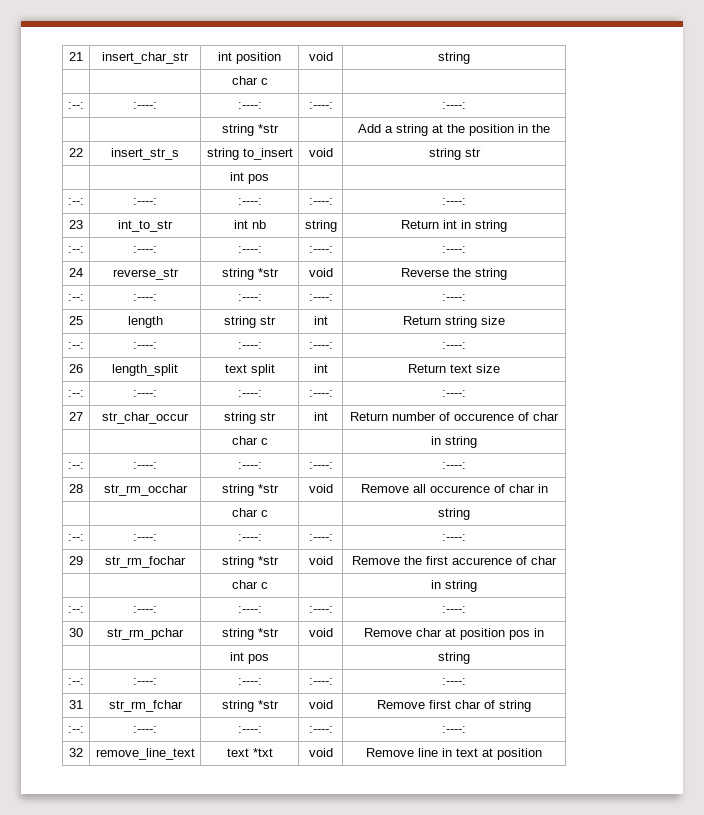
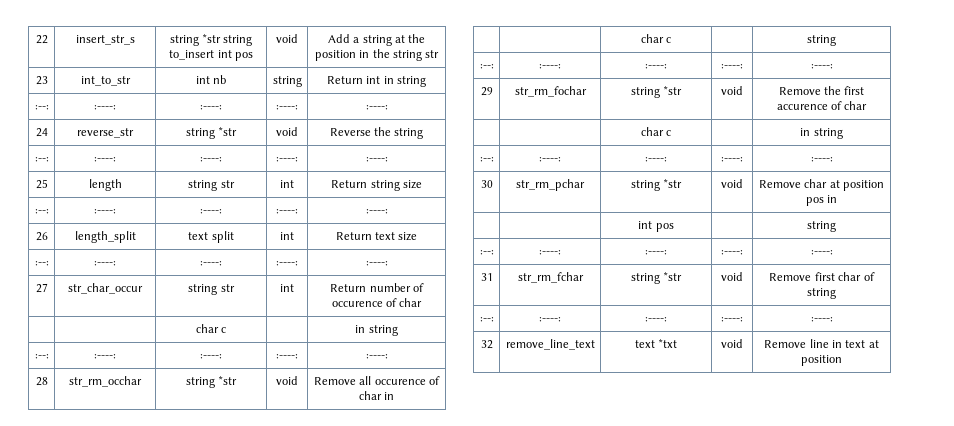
- 21 | insert_char_str | int position | void | string
- | | char c | |
- :--: | :----: | :----: | :----: | :----:
- | | string *str | | Add a string at the position in the
- 22 | insert_str_s | string to_insert | void | string str
- | | int pos | |
- :--: | :----: | :----: | :----: | :----:
+ 22 | insert_str_s | string *str string to_insert int pos | void | Add a string at the position in the string str

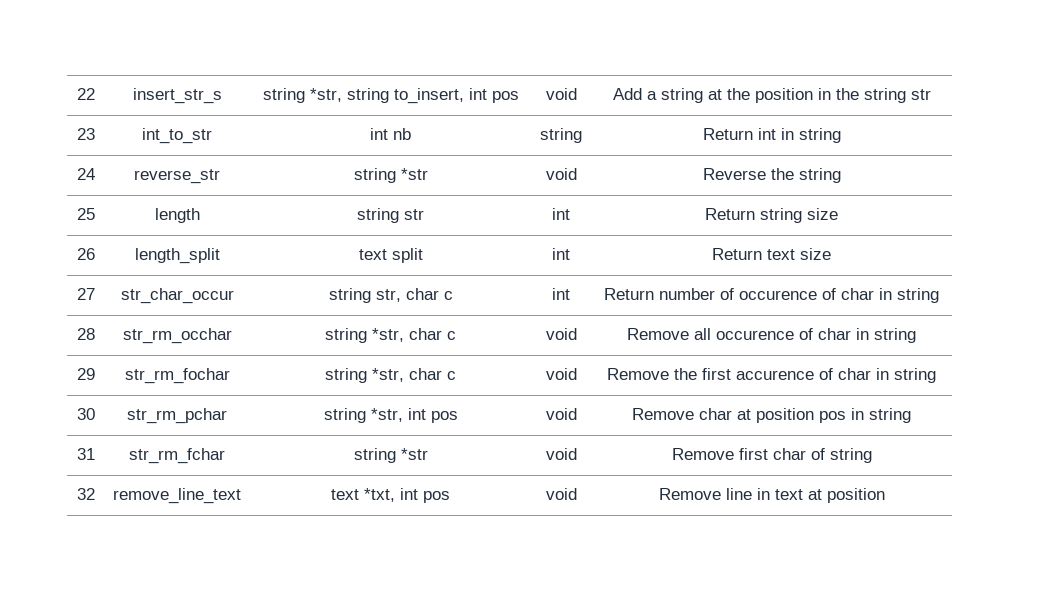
- 22 | insert_str_s | string *str string to_insert int pos | void | Add a string at the position in the string str
+ 22 | insert_str_s | string *str, string to_insert, int pos | void | Add a string at the position in the string str
  23 | int_to_str | int nb | string | Return int in string
- :--: | :----: | :----: | :----: | :----:
  24 | reverse_str | string *str | void | Reverse the string
- :--: | :----: | :----: | :----: | :----:
  25 | length | string str | int | Return string size
- :--: | :----: | :----: | :----: | :----:
  26 | length_split | text split | int | Return text size
- :--: | :----: | :----: | :----: | :----:
- 27 | str_char_occur | string str | int | Return number of occurence of char
- | | char c | | in string
- :--: | :----: | :----: | :----: | :----:
+ 27 | str_char_occur | string str, char c | int | Return number of occurence of char in string
- 28 | str_rm_occhar | string *str | void | Remove all occurence of char in
- | | char c | | string
- :--: | :----: | :----: | :----: | :----:
+ 28 | str_rm_occhar | string *str, char c | void | Remove all occurence of char in string
- 29 | str_rm_fochar | string *str | void | Remove the first accurence of char
- | | char c | | in string
- :--: | :----: | :----: | :----: | :----:
+ 29 | str_rm_fochar | string *str, char c | void | Remove the first accurence of char in string
- 30 | str_rm_pchar | string *str | void | Remove char at position pos in
- | | int pos | | string
- :--: | :----: | :----: | :----: | :----:
+ 30 | str_rm_pchar | string *str, int pos | void | Remove char at position pos in string
  31 | str_rm_fchar | string *str | void | Remove first char of string
- :--: | :----: | :----: | :----: | :----:
- 32 | remove_line_text | text *txt | void | Remove line in text at position
+ 32 | remove_line_text | text *txt, int pos | void | Remove line in text at position

